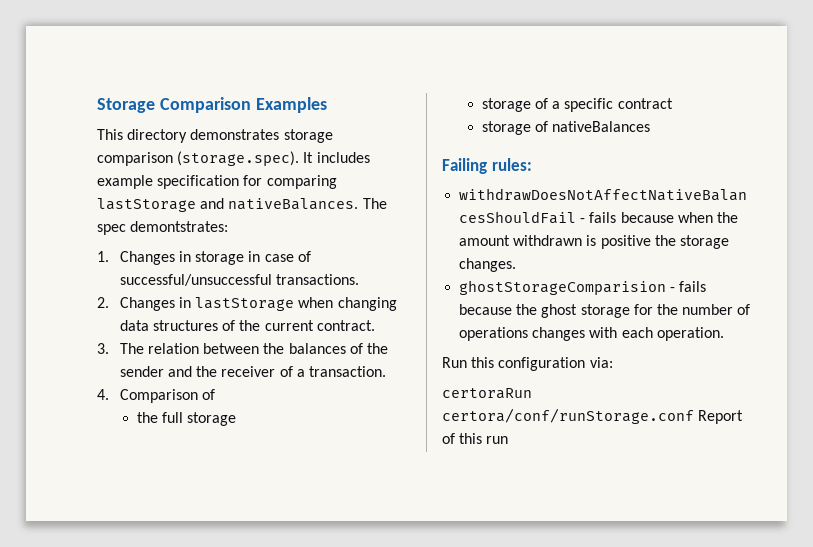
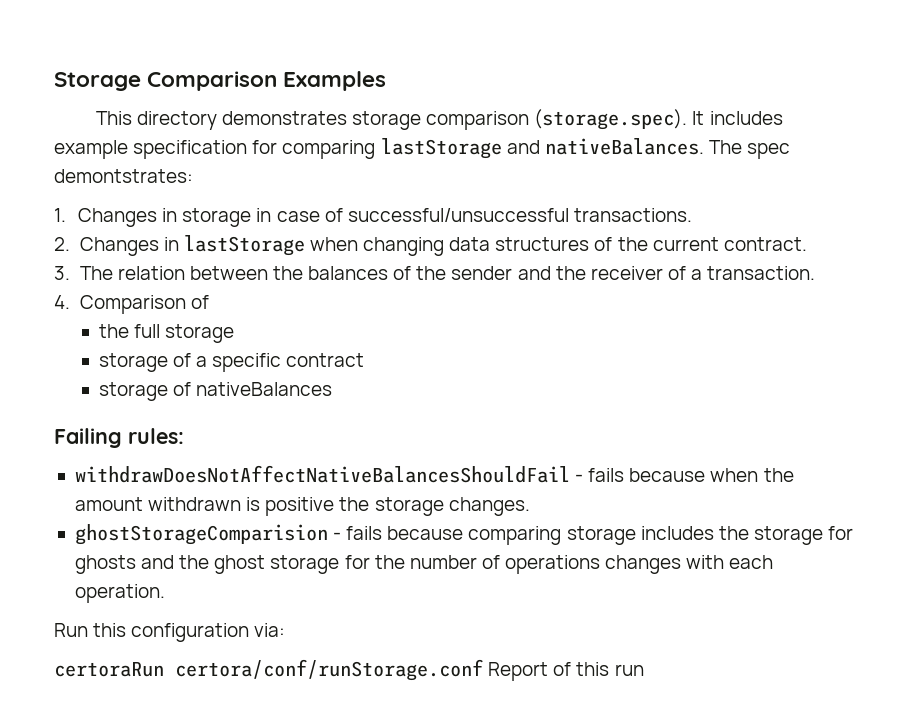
- ghostStorageComparision - fails because the ghost storage for the number of operations changes with each operation.
+ ghostStorageComparision - fails because comparing storage includes the storage for ghosts and the ghost storage for the number of operations changes with each operation.

